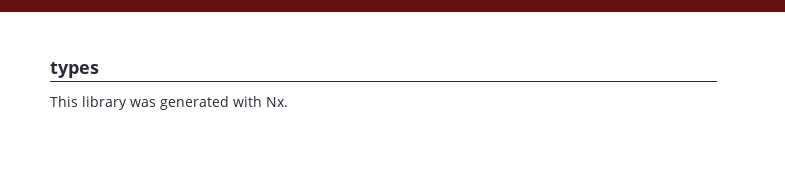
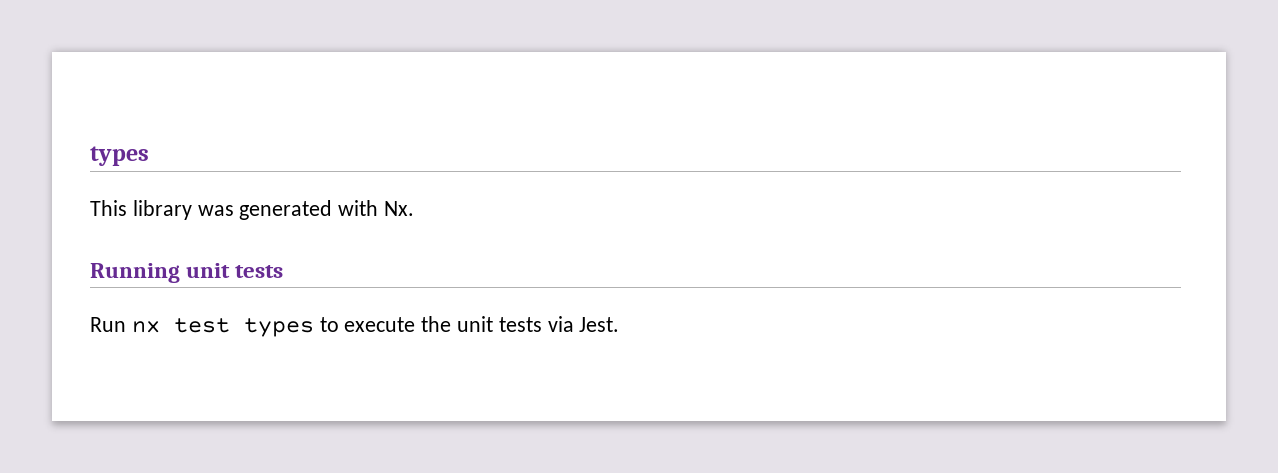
+ Running unit tests
+ Run nx test types to execute the unit tests via Jest.

